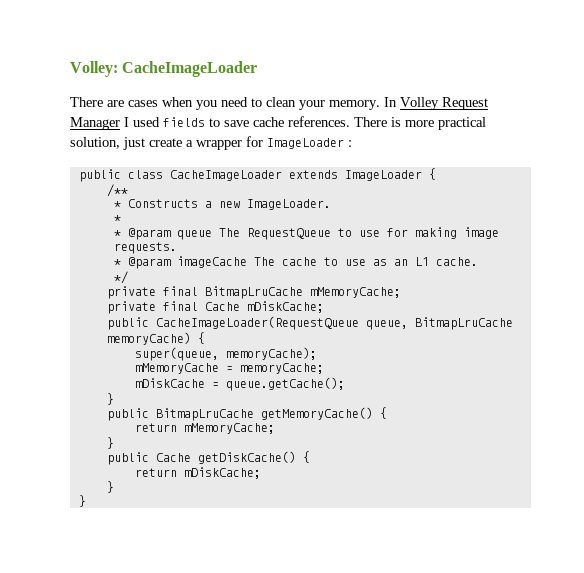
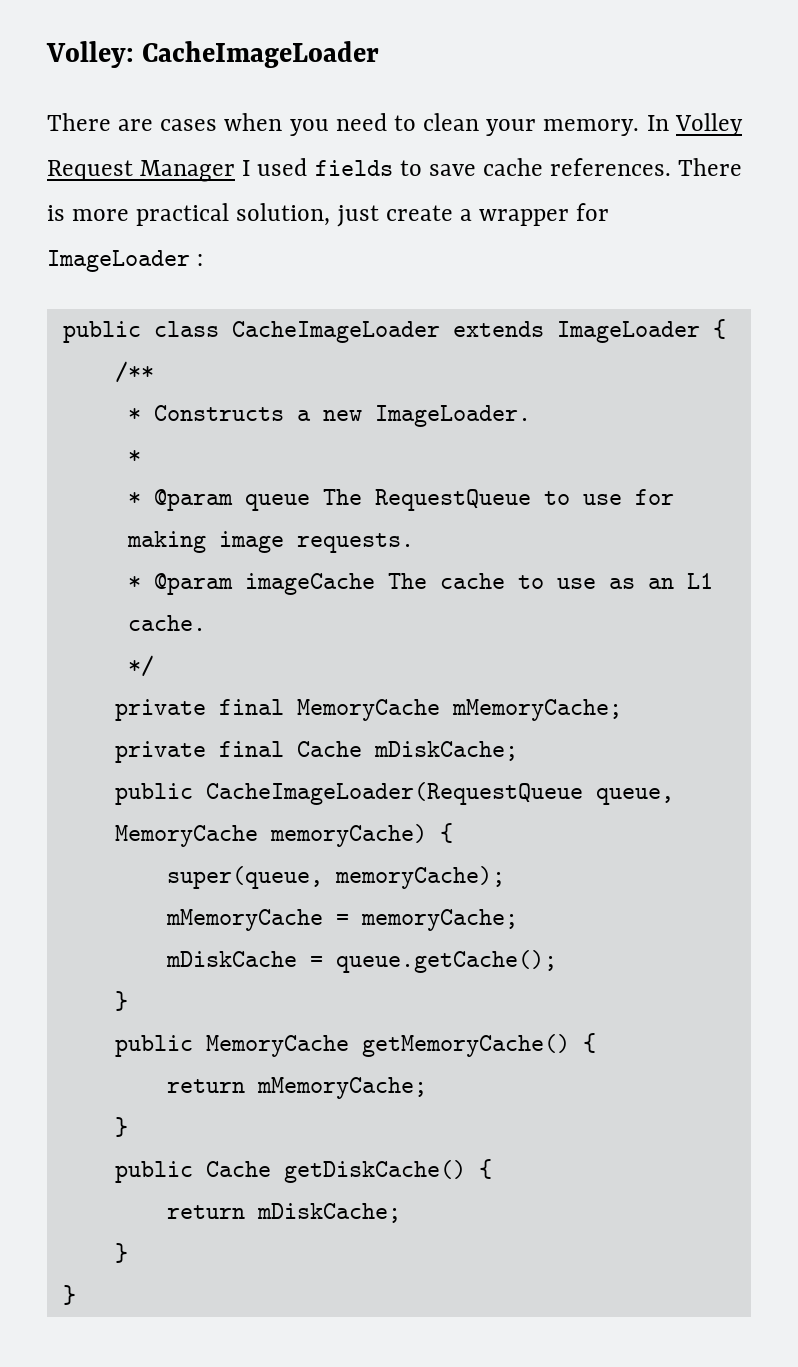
- private final BitmapLruCache mMemoryCache;
+ private final MemoryCache mMemoryCache;
- public CacheImageLoader(RequestQueue queue, BitmapLruCache memoryCache) {
+ public CacheImageLoader(RequestQueue queue, MemoryCache memoryCache) {
- public BitmapLruCache getMemoryCache() {
+ public MemoryCache getMemoryCache() {

